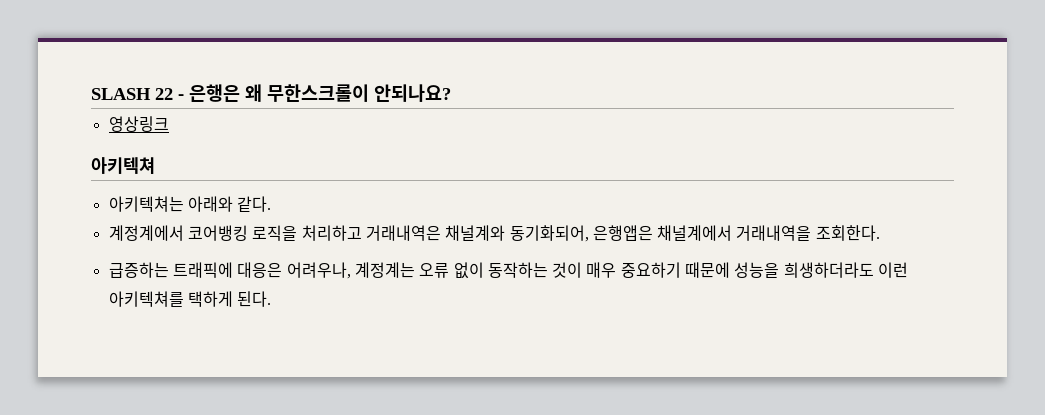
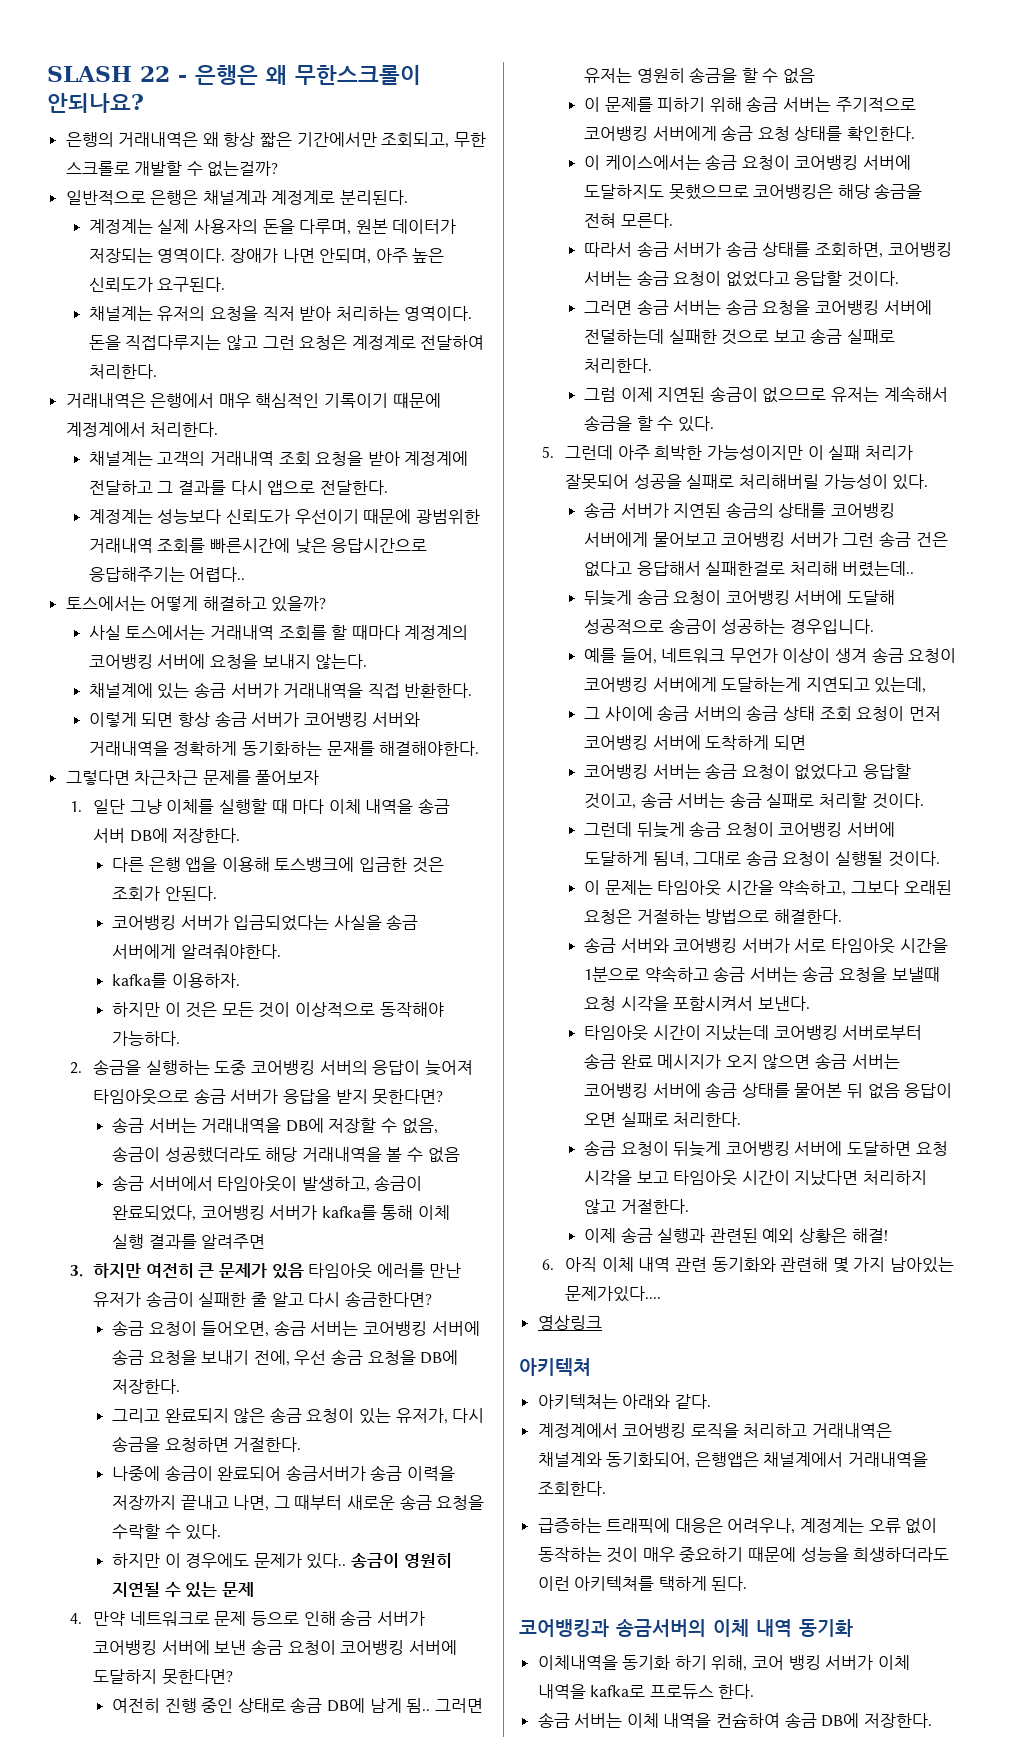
+ 은행의 거래내역은 왜 항상 짧은 기간에서만 조회되고, 무한 스크롤로 개발할 수 없는걸까?
+ 일반적으로 은행은 채널계과 계정계로 분리된다.
+ 계정계는 실제 사용자의 돈을 다루며, 원본 데이터가 저장되는 영역이다. 장애가 나면 안되며, 아주 높은 신뢰도가 요구된다.
+ 채널계는 유저의 요청을 직저 받아 처리하는 영역이다. 돈을 직접다루지는 않고 그런 요청은 계정계로 전달하여 처리한다.
+ 거래내역은 은행에서 매우 핵심적인 기록이기 떄문에 계정계에서 처리한다.
+ 채널계는 고객의 거래내역 조회 요청을 받아 계정계에 전달하고 그 결과를 다시 앱으로 전달한다.
+ 계정계는 성능보다 신뢰도가 우선이기 때문에 광범위한 거래내역 조회를 빠른시간에 낮은 응답시간으로 응답해주기는 어렵다..
+ 토스에서는 어떻게 해결하고 있을까?
+ 사실 토스에서는 거래내역 조회를 할 때마다 계정계의 코어뱅킹 서버에 요청을 보내지 않는다.
+ 채널계에 있는 송금 서버가 거래내역을 직접 반환한다.
+ 이렇게 되면 항상 송금 서버가 코어뱅킹 서버와 거래내역을 정확하게 동기화하는 문재를 해결해야한다.
+ 그렇다면 차근차근 문제를 풀어보자
+ 1. 일단 그냥 이체를 실행할 때 마다 이체 내역을 송금 서버 DB에 저장한다.
+ 다른 은행 앱을 이용해 토스뱅크에 입금한 것은 조회가 안된다.
+ 코어뱅킹 서버가 입금되었다는 사실을 송금 서버에게 알려줘야한다.
+ kafka를 이용하자.
+ 하지만 이 것은 모든 것이 이상적으로 동작해야 가능하다.
+ 2. 송금을 실행하는 도중 코어뱅킹 서버의 응답이 늦어져 타임아웃으로 송금 서버가 응답을 받지 못한다면?
+ 송금 서버는 거래내역을 DB에 저장할 수 없음, 송금이 성공했더라도 해당 거래내역을 볼 수 없음
+ 송금 서버에서 타임아웃이 발생하고, 송금이 완료되었다, 코어뱅킹 서버가 kafka를 통해 이체 실행 결과를 알려주면
+ 3. 하지만 여전히 큰 문제가 있음 타임아웃 에러를 만난 유저가 송금이 실패한 줄 알고 다시 송금한다면?
+ 송금 요청이 들어오면, 송금 서버는 코어뱅킹 서버에 송금 요청을 보내기 전에, 우선 송금 요청을 DB에 저장한다.
+ 그리고 완료되지 않은 송금 요청이 있는 유저가, 다시 송금을 요청하면 거절한다.
+ 나중에 송금이 완료되어 송금서버가 송금 이력을 저장까지 끝내고 나면, 그 때부터 새로운 송금 요청을 수락할 수 있다.
+ 하지만 이 경우에도 문제가 있다.. 송금이 영원히 지연될 수 있는 문제
+ 4. 만약 네트워크로 문제 등으로 인해 송금 서버가 코어뱅킹 서버에 보낸 송금 요청이 코어뱅킹 서버에 도달하지 못한다면?
+ 여전히 진행 중인 상태로 송금 DB에 남게 됨.. 그러면 유저는 영원히 송금을 할 수 없음
+ 이 문제를 피하기 위해 송금 서버는 주기적으로 코어뱅킹 서버에게 송금 요청 상태를 확인한다.
+ 이 케이스에서는 송금 요청이 코어뱅킹 서버에 도달하지도 못했으므로 코어뱅킹은 해당 송금을 전혀 모른다.
+ 따라서 송금 서버가 송금 상태를 조회하면, 코어뱅킹 서버는 송금 요청이 없었다고 응답할 것이다.
+ 그러면 송금 서버는 송금 요청을 코어뱅킹 서버에 전덜하는데 실패한 것으로 보고 송금 실패로 처리한다.
+ 그럼 이제 지연된 송금이 없으므로 유저는 계속해서 송금을 할 수 있다.
+ 5. 그런데 아주 희박한 가능성이지만 이 실패 처리가 잘못되어 성공을 실패로 처리해버릴 가능성이 있다.
+ 송금 서버가 지연된 송금의 상태를 코어뱅킹 서버에게 물어보고 코어뱅킹 서버가 그런 송금 건은 없다고 응답해서 실패한걸로 처리해 버렸는데..
+ 뒤늦게 송금 요청이 코어뱅킹 서버에 도달해 성공적으로 송금이 성공하는 경우입니다.
+ 예를 들어, 네트워크 무언가 이상이 생겨 송금 요청이 코어뱅킹 서버에게 도달하는게 지연되고 있는데,
+ 그 사이에 송금 서버의 송금 상태 조회 요청이 먼저 코어뱅킹 서버에 도착하게 되면
+ 코어뱅킹 서버는 송금 요청이 없었다고 응답할 것이고, 송금 서버는 송금 실패로 처리할 것이다.
+ 그런데 뒤늦게 송금 요청이 코어뱅킹 서버에 도달하게 됨녀, 그대로 송금 요청이 실행될 것이다.
+ 이 문제는 타임아웃 시간을 약속하고, 그보다 오래된 요청은 거절하는 방법으로 해결한다.
+ 송금 서버와 코어뱅킹 서버가 서로 타임아웃 시간을 1분으로 약속하고 송금 서버는 송금 요청을 보낼때 요청 시각을 포함시켜서 보낸다.
+ 타임아웃 시간이 지났는데 코어뱅킹 서버로부터 송금 완료 메시지가 오지 않으면 송금 서버는 코어뱅킹 서버에 송금 상태를 물어본 뒤 없음 응답이 오면 실패로 처리한다.
+ 송금 요청이 뒤늦게 코어뱅킹 서버에 도달하면 요청 시각을 보고 타임아웃 시간이 지났다면 처리하지 않고 거절한다.
+ 이제 송금 실행과 관련된 예외 상황은 해결!
+ 6. 아직 이체 내역 관련 동기화와 관련해 몇 가지 남아있는 문제가있다....
+ 코어뱅킹과 송금서버의 이체 내역 동기화
+ 이체내역을 동기화 하기 위해, 코어 뱅킹 서버가 이체 내역을 kafka로 프로듀스 한다.
+ 송금 서버는 이체 내역을 컨슘하여 송금 DB에 저장한다.

